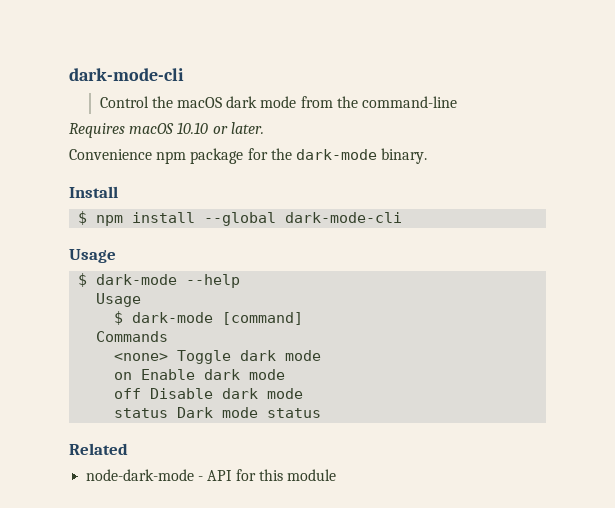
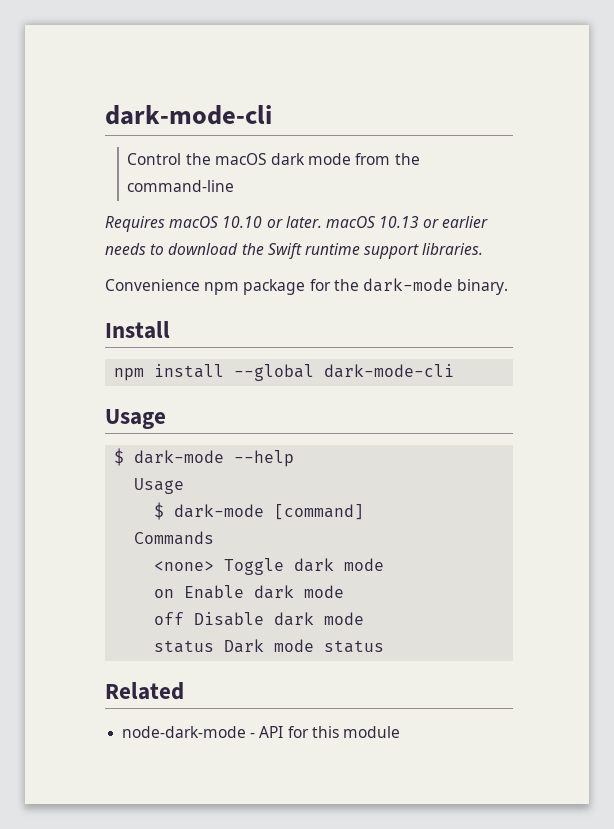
- Requires macOS 10.10 or later.
+ Requires macOS 10.10 or later. macOS 10.13 or earlier needs to download the Swift runtime support libraries.
- $ npm install --global dark-mode-cli
+ npm install --global dark-mode-cli

